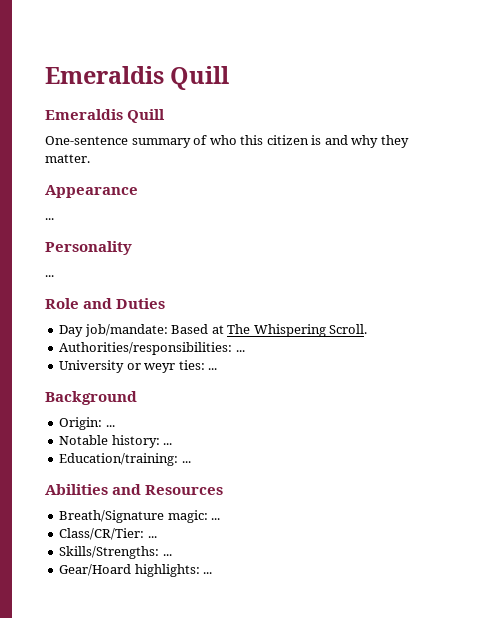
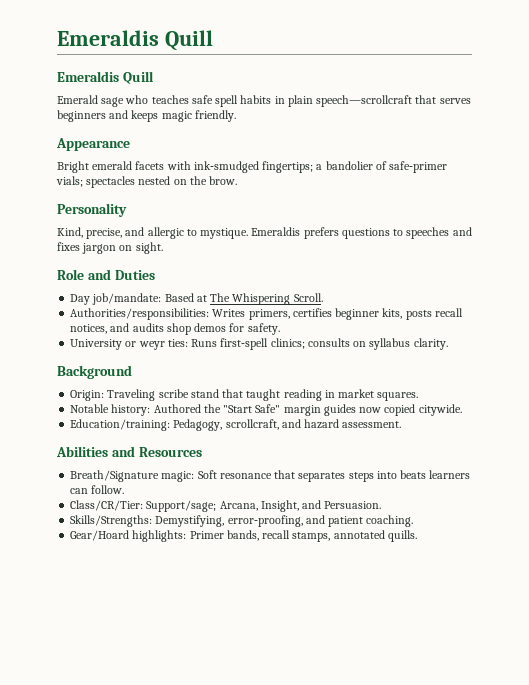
- One‑sentence summary of who this citizen is and why they matter.
+ Emerald sage who teaches safe spell habits in plain speech—scrollcraft that serves beginners and keeps magic friendly.
  Appearance
- ...
+ Bright emerald facets with ink‑smudged fingertips; a bandolier of safe‑primer vials; spectacles nested on the brow.
  Personality
- ...
+ Kind, precise, and allergic to mystique. Emeraldis prefers questions to speeches and fixes jargon on sight.
- Authorities/responsibilities: ...
- University or weyr ties: ...
+ Authorities/responsibilities: Writes primers, certifies beginner kits, posts recall notices, and audits shop demos for safety.
+ University or weyr ties: Runs first‑spell clinics; consults on syllabus clarity.
  Background
- Origin: ...
- Notable history: ...
- Education/training: ...
+ Origin: Traveling scribe stand that taught reading in market squares.
+ Notable history: Authored the "Start Safe" margin guides now copied citywide.
+ Education/training: Pedagogy, scrollcraft, and hazard assessment.
- Breath/Signature magic: ...
- Class/CR/Tier: ...
- Skills/Strengths: ...
- Gear/Hoard highlights: ...
+ Breath/Signature magic: Soft resonance that separates steps into beats learners can follow.
+ Class/CR/Tier: Support/sage; Arcana, Insight, and Persuasion.
+ Skills/Strengths: Demystifying, error‑proofing, and patient coaching.
+ Gear/Hoard highlights: Primer bands, recall stamps, annotated quills.

